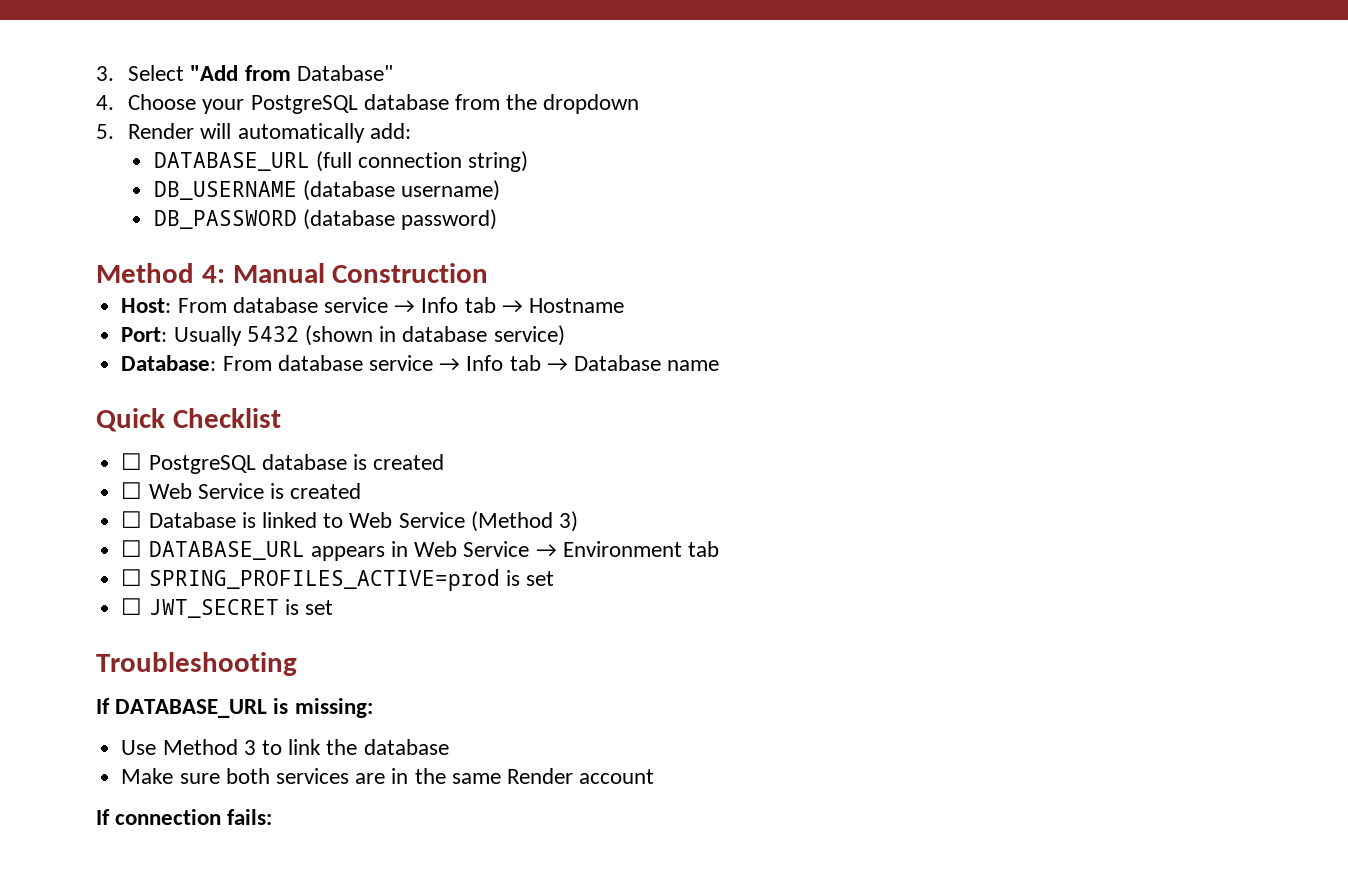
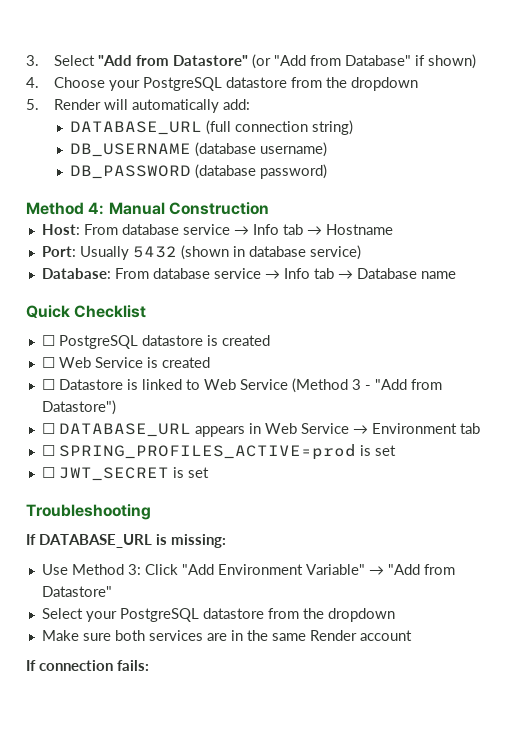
- 3. Select "Add from Database"
+ 3. Select "Add from Datastore" (or "Add from Database" if shown)
- 4. Choose your PostgreSQL database from the dropdown
+ 4. Choose your PostgreSQL datastore from the dropdown
- ☐ PostgreSQL database is created
+ ☐ PostgreSQL datastore is created
- ☐ Database is linked to Web Service (Method 3)
+ ☐ Datastore is linked to Web Service (Method 3 - "Add from Datastore")
- Use Method 3 to link the database
+ Use Method 3: Click "Add Environment Variable" → "Add from Datastore"
+ Select your PostgreSQL datastore from the dropdown

